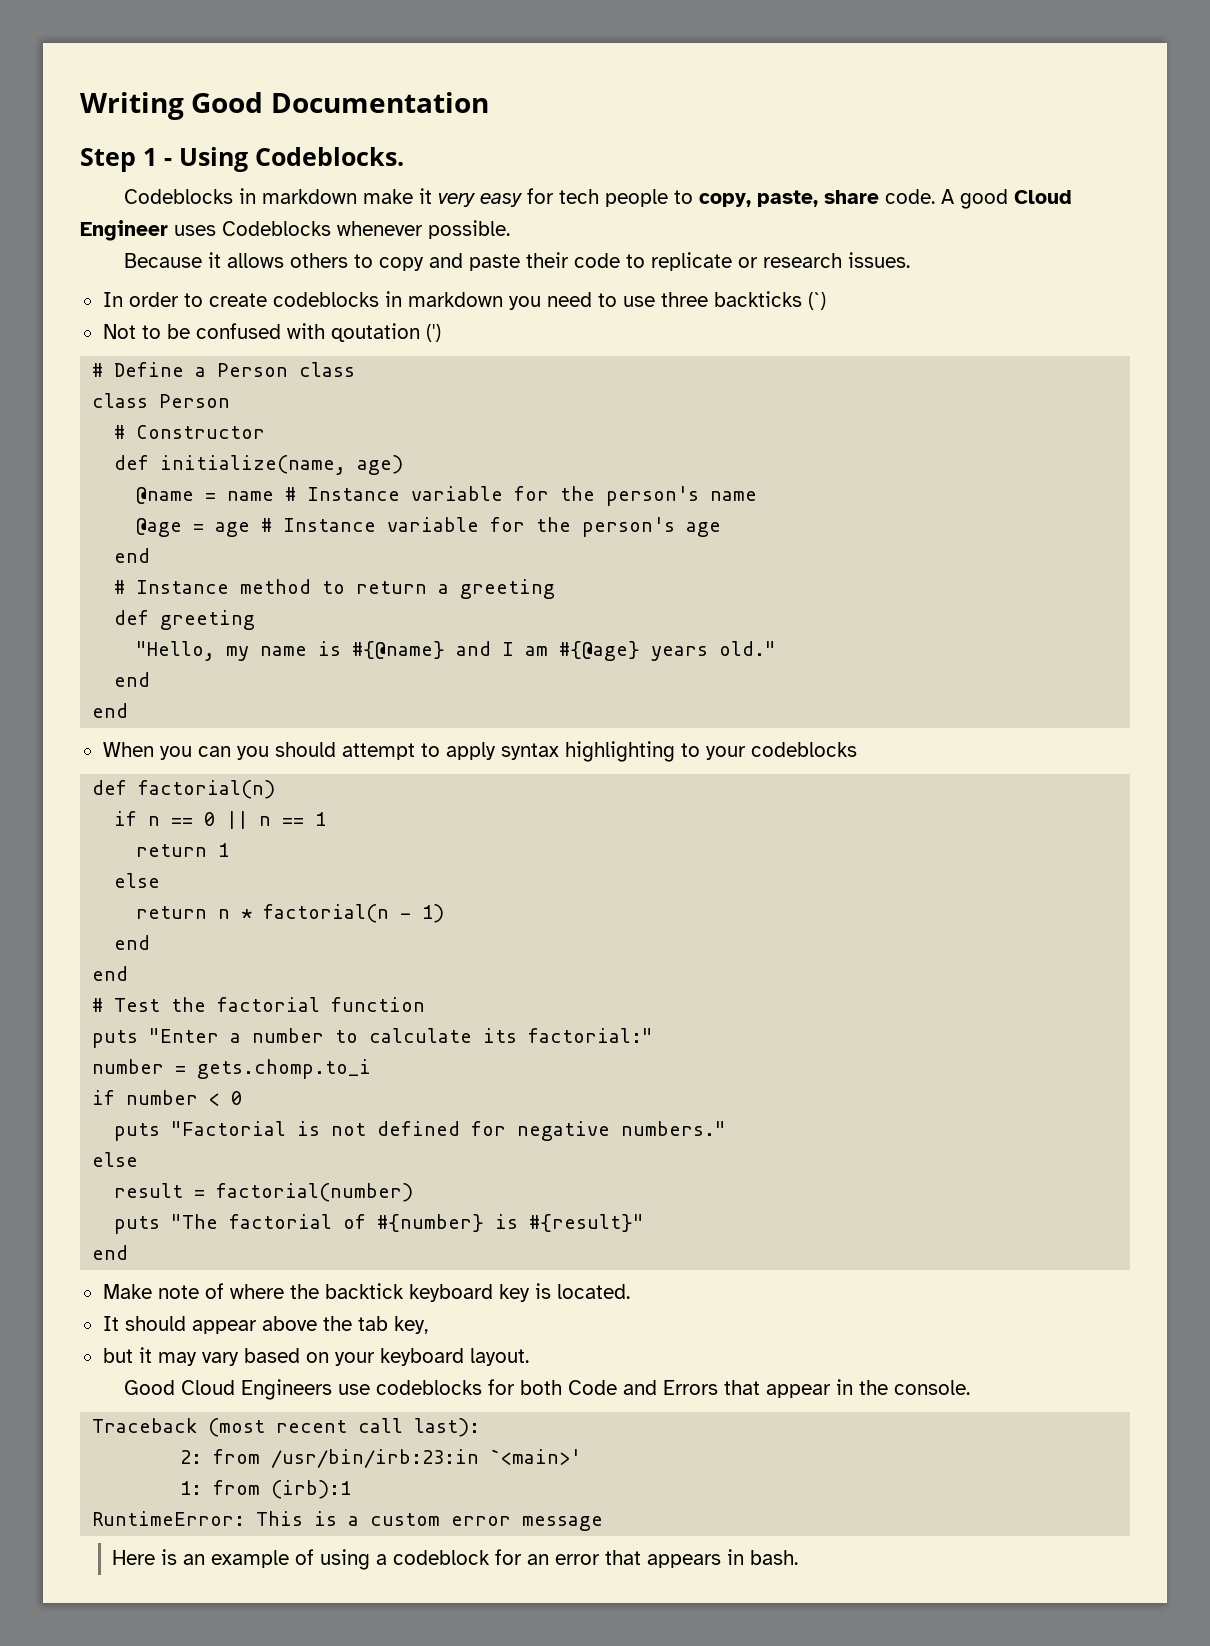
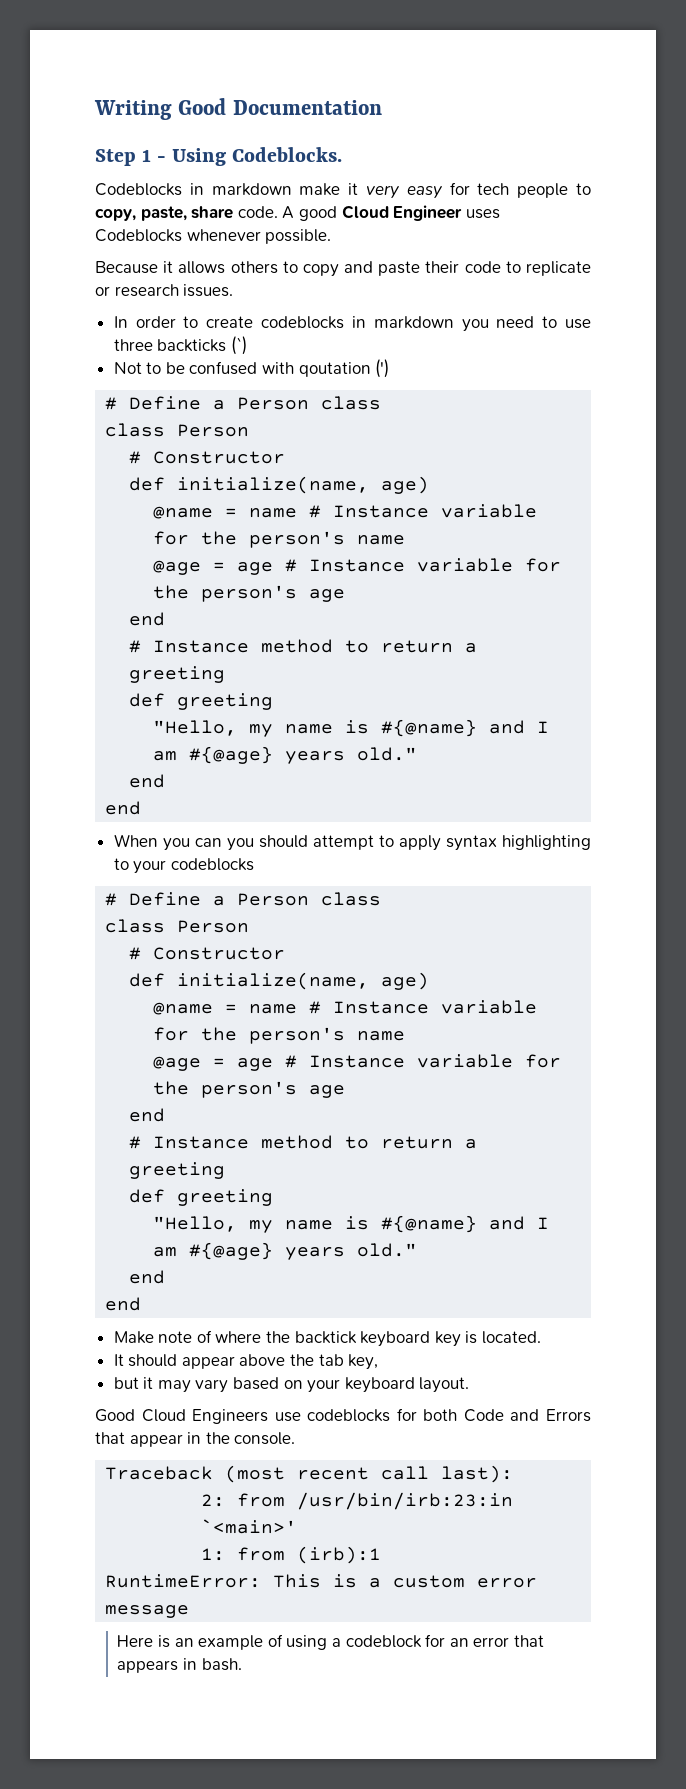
  When you can you should attempt to apply syntax highlighting to your codeblocks
- def factorial(n)
- if n == 0 || n == 1
- return 1
- else
- return n * factorial(n - 1)
+ # Define a Person class
+ class Person
+ # Constructor
+ def initialize(name, age)
+ @name = name # Instance variable for the person's name
+ @age = age # Instance variable for the person's age
  end
+ # Instance method to return a greeting
+ def greeting
+ "Hello, my name is #{@name} and I am #{@age} years old."
  end
- # Test the factorial function
- puts "Enter a number to calculate its factorial:"
- number = gets.chomp.to_i
- if number < 0
- puts "Factorial is not defined for negative numbers."
- else
- result = factorial(number)
- puts "The factorial of #{number} is #{result}"

